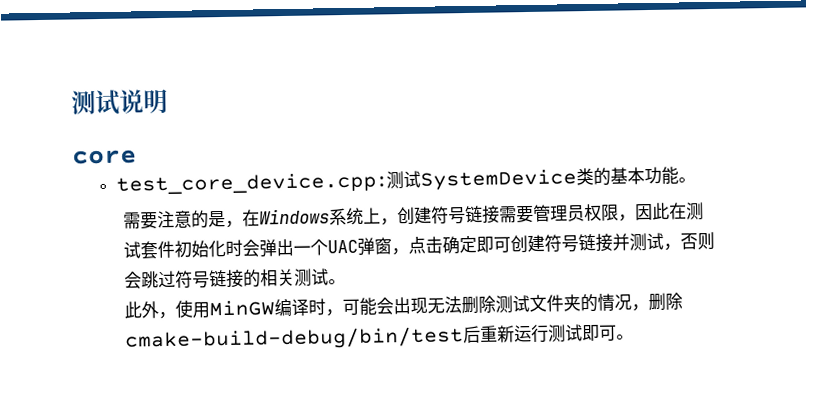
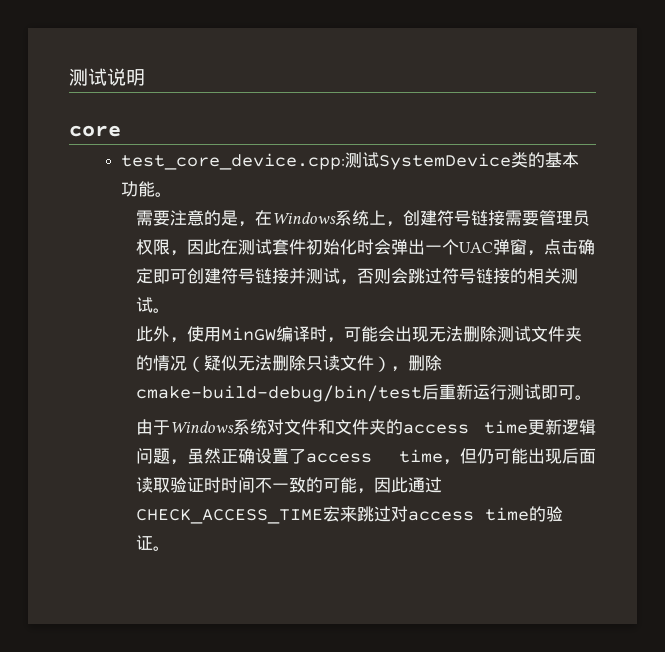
- 此外，使用MinGW编译时，可能会出现无法删除测试文件夹的情况，删除cmake-build-debug/bin/test后重新运行测试即可。
+ 此外，使用MinGW编译时，可能会出现无法删除测试文件夹的情况（疑似无法删除只读文件），删除cmake-build-debug/bin/test后重新运行测试即可。
+ 由于Windows系统对文件和文件夹的access time更新逻辑问题，虽然正确设置了access time，但仍可能出现后面读取验证时时间不一致的可能，因此通过CHECK_ACCESS_TIME宏来跳过对access time的验证。

